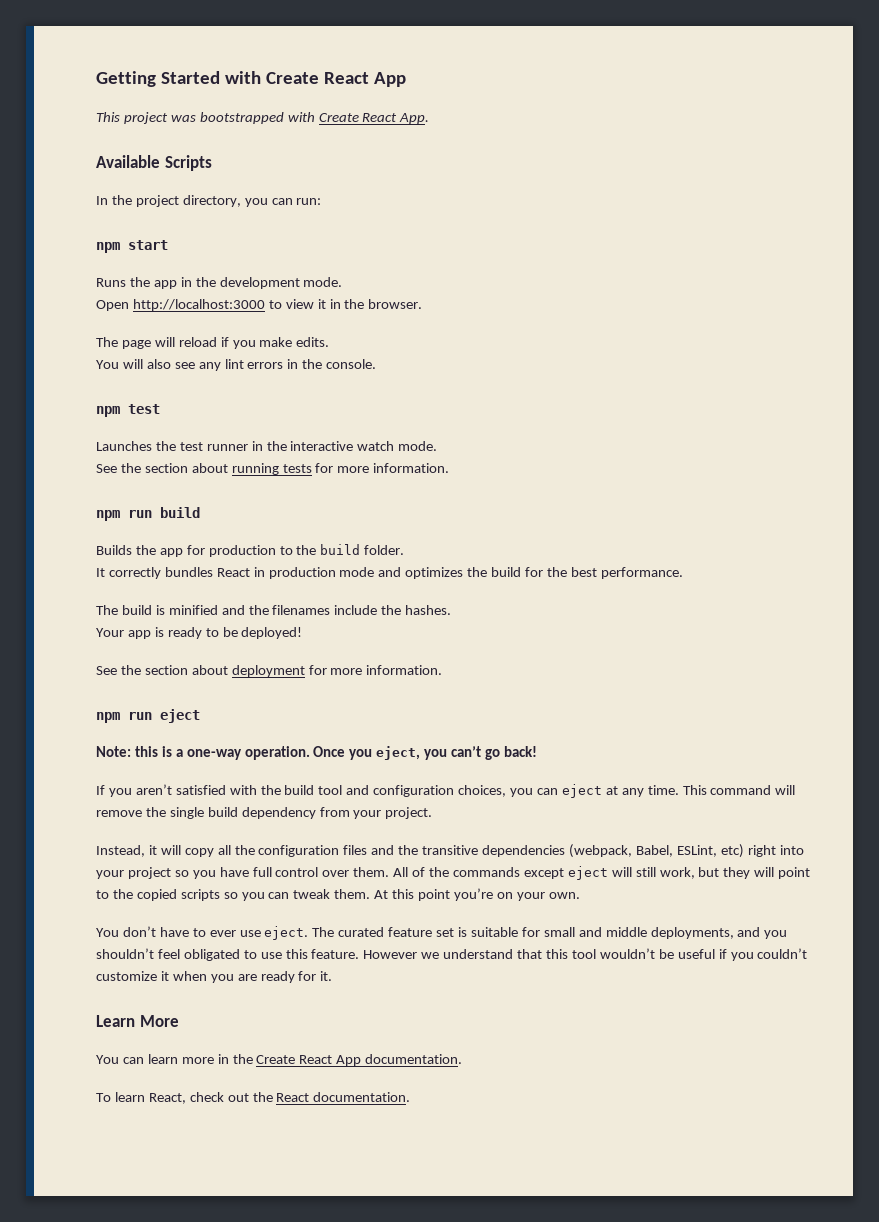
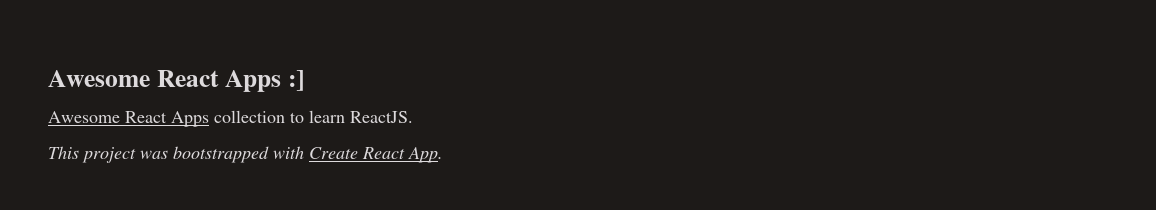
- Getting Started with Create React App
+ Awesome React Apps :]
+ Awesome React Apps collection to learn ReactJS.
- Available Scripts
- In the project directory, you can run:
- npm start
- Runs the app in the development mode.
- Open http://localhost:3000 to view it in the browser.
- The page will reload if you make edits.
- You will also see any lint errors in the console.
- npm test
- Launches the test runner in the interactive watch mode.
- See the section about running tests for more information.
- npm run build
- Builds the app for production to the build folder.
- It correctly bundles React in production mode and optimizes the build for the best performance.
- The build is minified and the filenames include the hashes.
- Your app is ready to be deployed!
- See the section about deployment for more information.
- npm run eject
- Note: this is a one-way operation. Once you eject, you can’t go back!
- If you aren’t satisfied with the build tool and configuration choices, you can eject at any time. This command will remove the single build dependency from your project.
- Instead, it will copy all the configuration files and the transitive dependencies (webpack, Babel, ESLint, etc) right into your project so you have full control over them. All of the commands except eject will still work, but they will point to the copied scripts so you can tweak them. At this point you’re on your own.
- You don’t have to ever use eject. The curated feature set is suitable for small and middle deployments, and you shouldn’t feel obligated to use this feature. However we understand that this tool wouldn’t be useful if you couldn’t customize it when you are ready for it.
- Learn More
- You can learn more in the Create React App documentation.
- To learn React, check out the React documentation.

